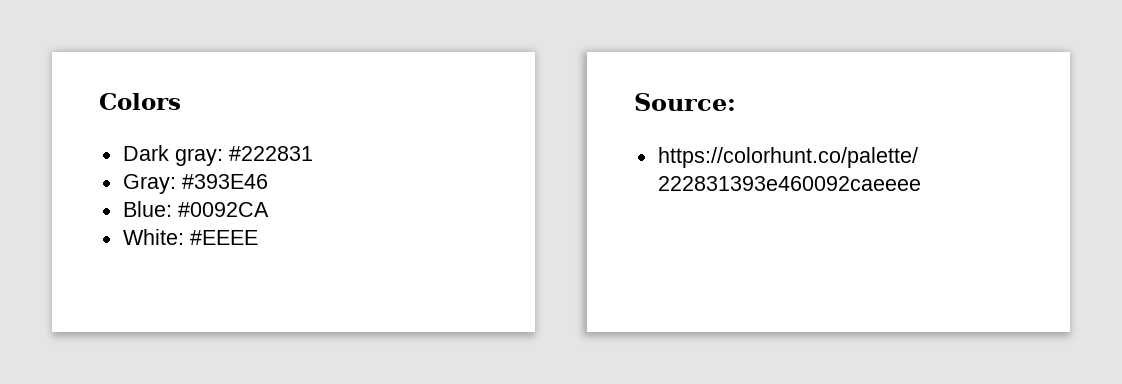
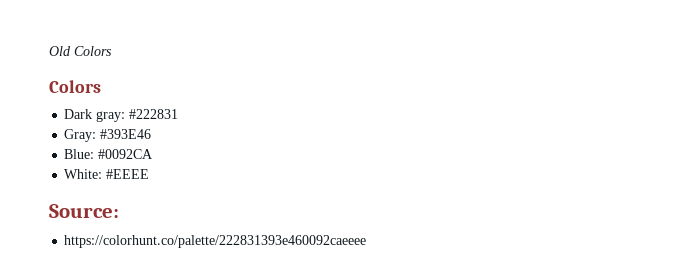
+ Old Colors

